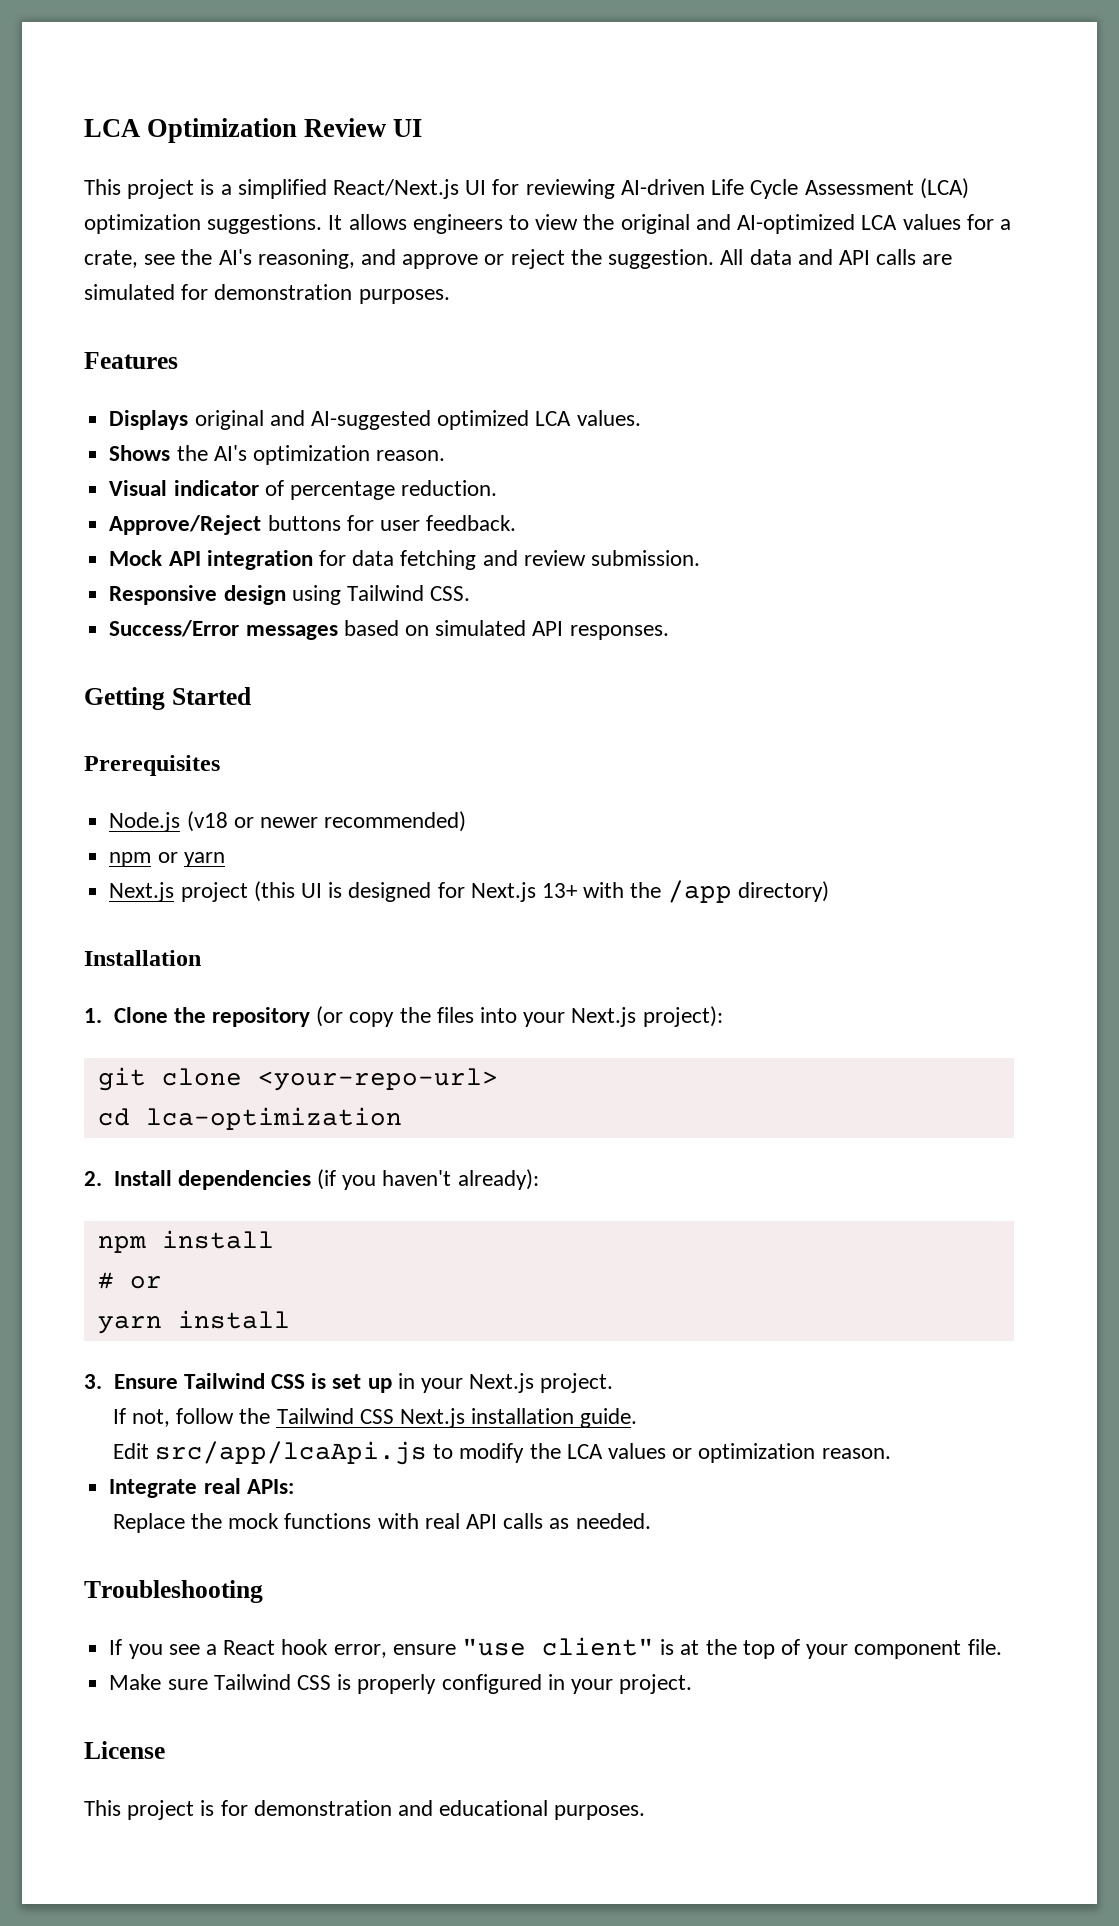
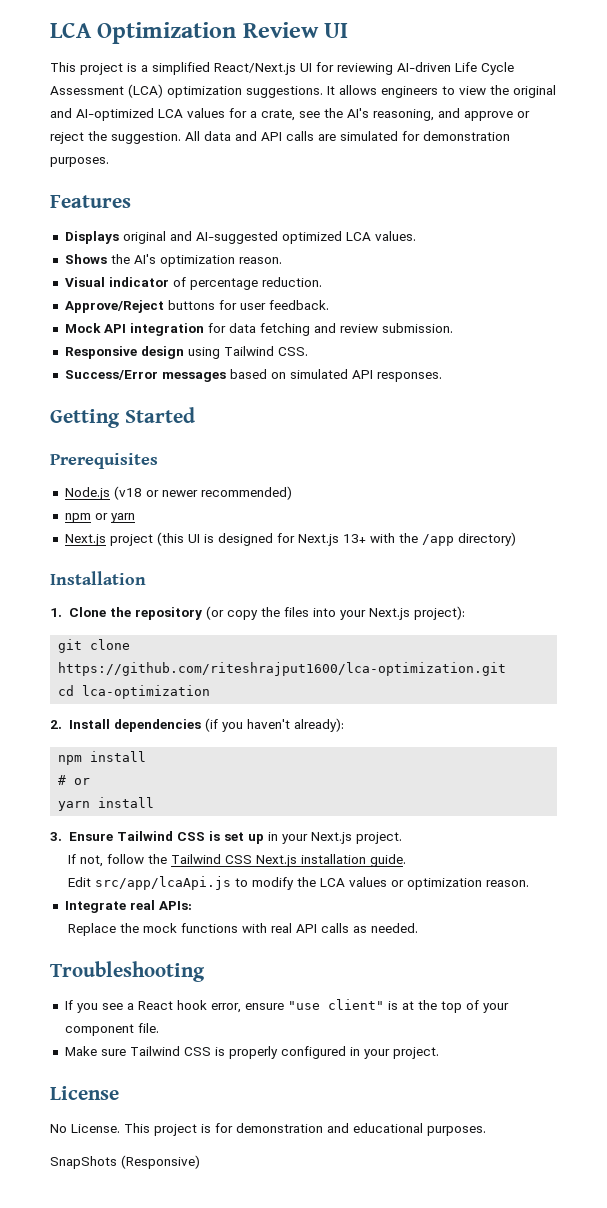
- git clone <your-repo-url>
+ git clone https://github.com/riteshrajput1600/lca-optimization.git
+ No License.
+ SnapShots (Responsive)

